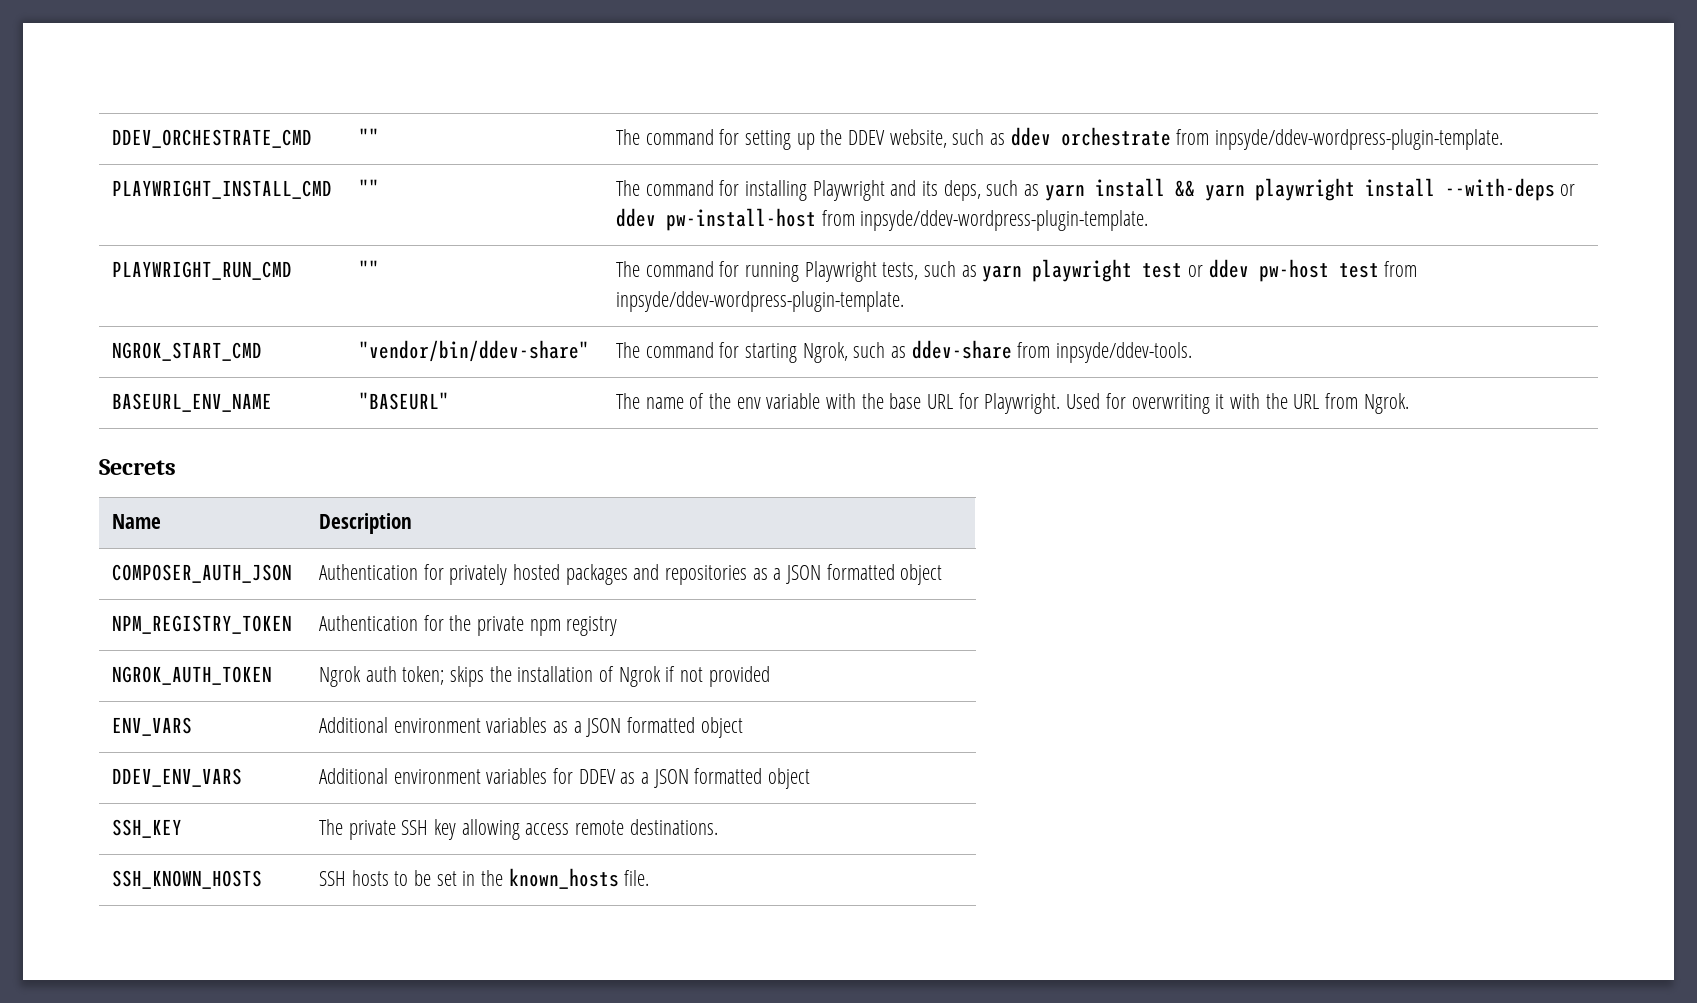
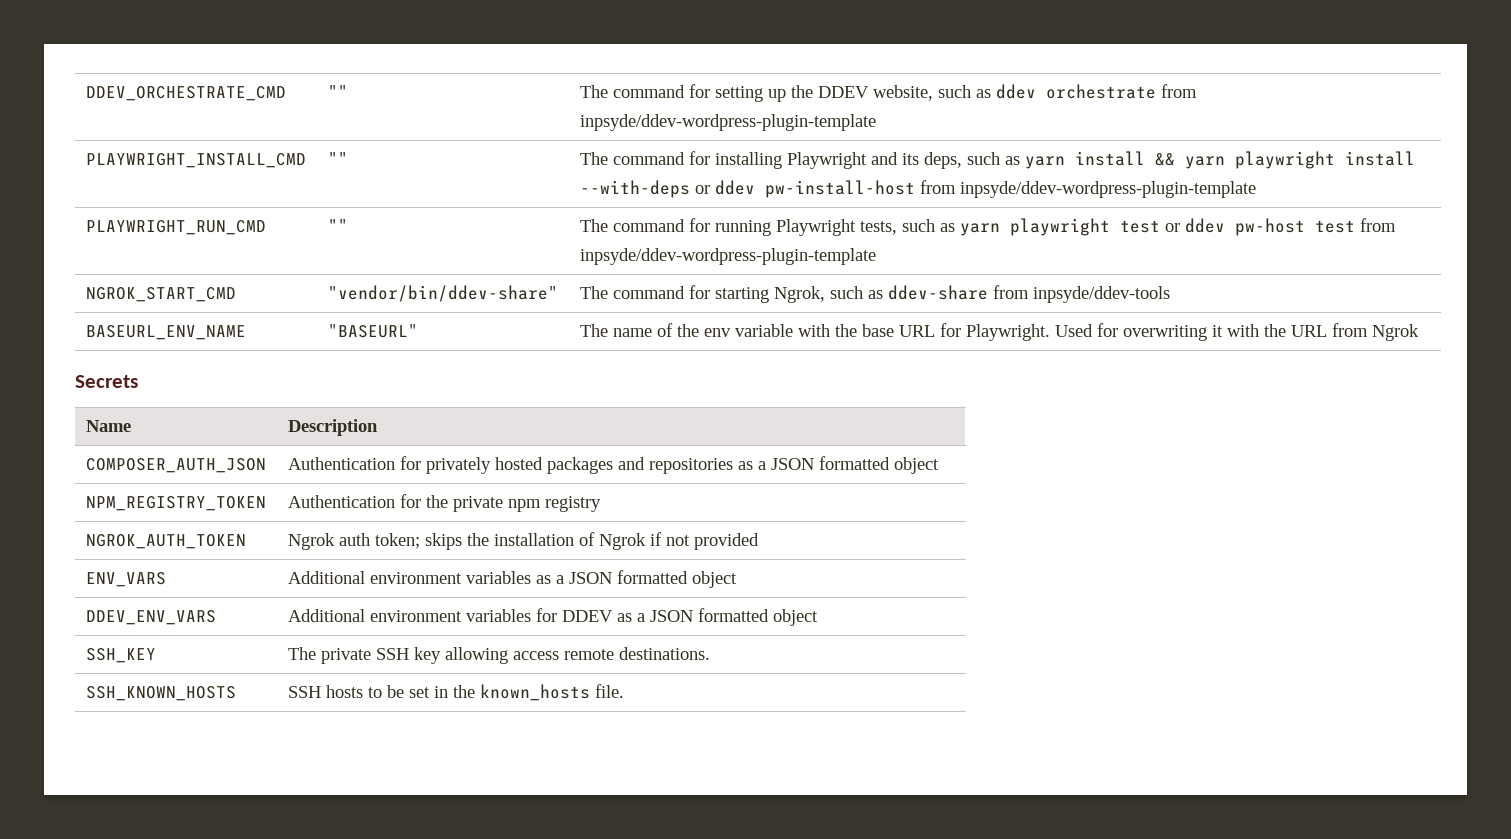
- DDEV_ORCHESTRATE_CMD | "" | The command for setting up the DDEV website, such as ddev orchestrate from inpsyde/ddev-wordpress-plugin-template.
+ DDEV_ORCHESTRATE_CMD | "" | The command for setting up the DDEV website, such as ddev orchestrate from inpsyde/ddev-wordpress-plugin-template
- PLAYWRIGHT_INSTALL_CMD | "" | The command for installing Playwright and its deps, such as yarn install && yarn playwright install --with-deps or ddev pw-install-host from inpsyde/ddev-wordpress-plugin-template.
+ PLAYWRIGHT_INSTALL_CMD | "" | The command for installing Playwright and its deps, such as yarn install && yarn playwright install --with-deps or ddev pw-install-host from inpsyde/ddev-wordpress-plugin-template
- PLAYWRIGHT_RUN_CMD | "" | The command for running Playwright tests, such as yarn playwright test or ddev pw-host test from inpsyde/ddev-wordpress-plugin-template.
+ PLAYWRIGHT_RUN_CMD | "" | The command for running Playwright tests, such as yarn playwright test or ddev pw-host test from inpsyde/ddev-wordpress-plugin-template
- NGROK_START_CMD | "vendor/bin/ddev-share" | The command for starting Ngrok, such as ddev-share from inpsyde/ddev-tools.
+ NGROK_START_CMD | "vendor/bin/ddev-share" | The command for starting Ngrok, such as ddev-share from inpsyde/ddev-tools
- BASEURL_ENV_NAME | "BASEURL" | The name of the env variable with the base URL for Playwright. Used for overwriting it with the URL from Ngrok.
+ BASEURL_ENV_NAME | "BASEURL" | The name of the env variable with the base URL for Playwright. Used for overwriting it with the URL from Ngrok

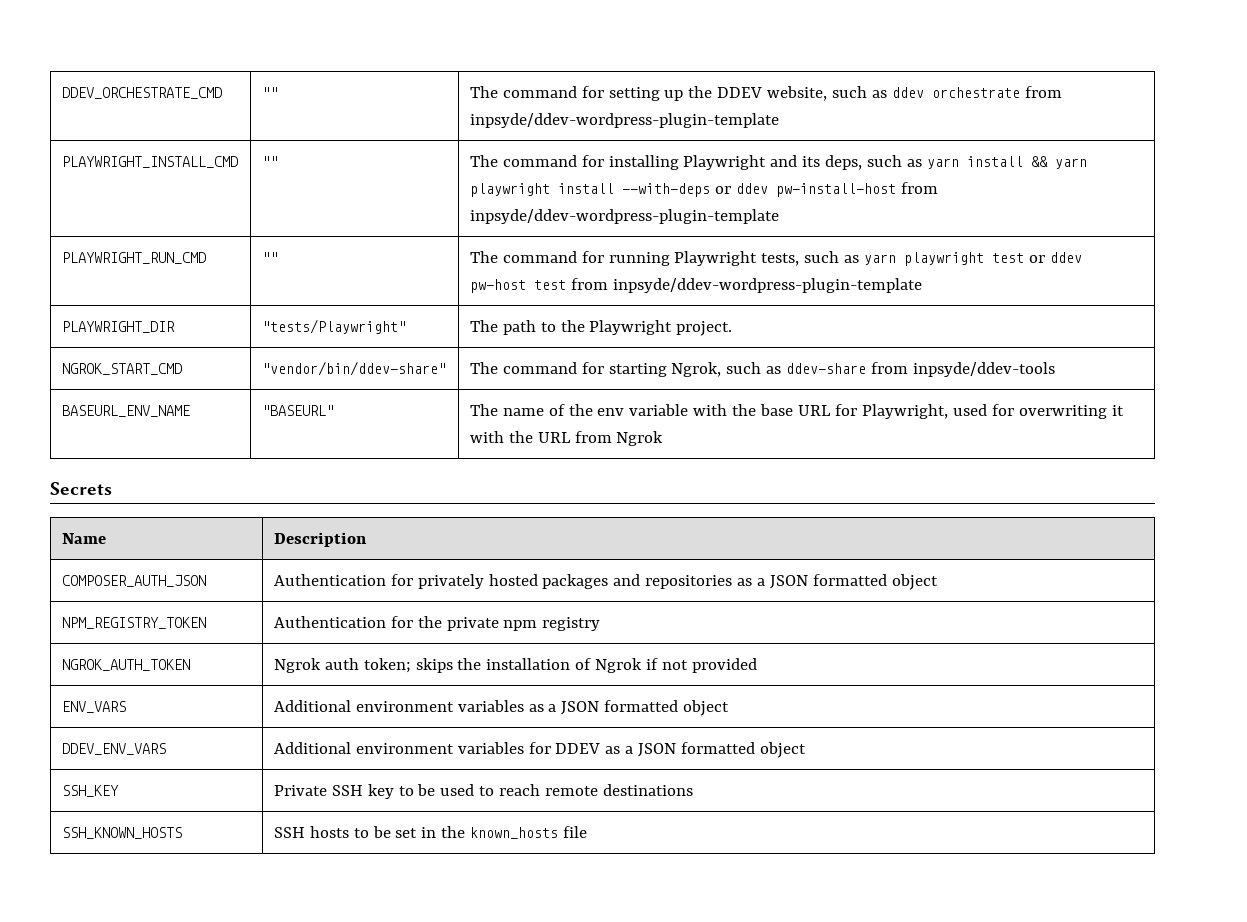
+ PLAYWRIGHT_DIR | "tests/Playwright" | The path to the Playwright project.
- BASEURL_ENV_NAME | "BASEURL" | The name of the env variable with the base URL for Playwright. Used for overwriting it with the URL from Ngrok
+ BASEURL_ENV_NAME | "BASEURL" | The name of the env variable with the base URL for Playwright, used for overwriting it with the URL from Ngrok
- SSH_KEY | The private SSH key allowing access remote destinations.
+ SSH_KEY | Private SSH key to be used to reach remote destinations
- SSH_KNOWN_HOSTS | SSH hosts to be set in the known_hosts file.
+ SSH_KNOWN_HOSTS | SSH hosts to be set in the known_hosts file

